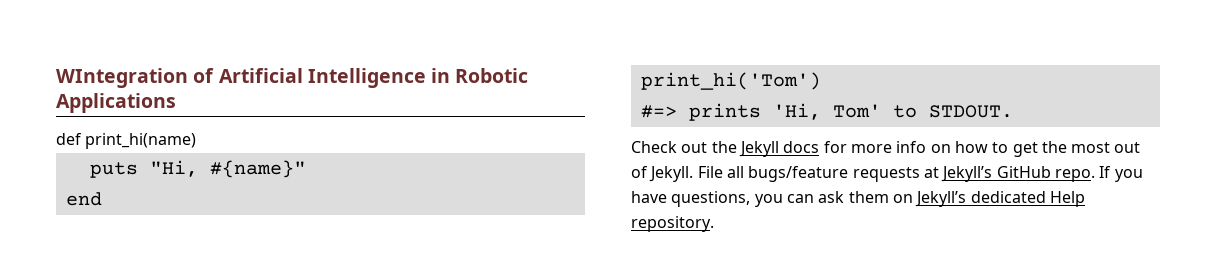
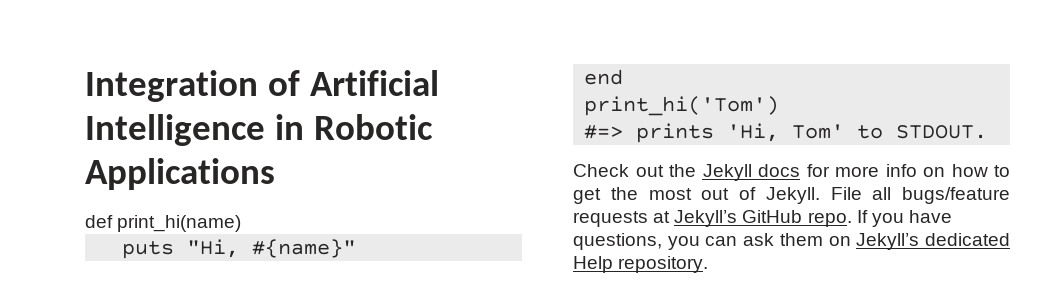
- WIntegration of Artificial Intelligence in Robotic Applications
+ Integration of Artificial Intelligence in Robotic Applications

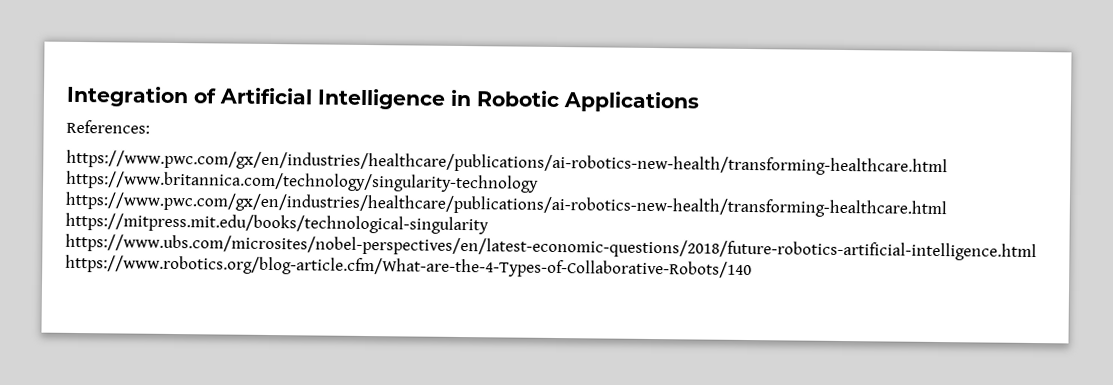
- def print_hi(name)
- puts "Hi, #{name}"
- end
- print_hi('Tom')
- #=> prints 'Hi, Tom' to STDOUT.
- Check out the Jekyll docs for more info on how to get the most out of Jekyll. File all bugs/feature requests at Jekyll’s GitHub repo. If you have questions, you can ask them on Jekyll’s dedicated Help repository.
+ References:
+ https://www.pwc.com/gx/en/industries/healthcare/publications/ai-robotics-new-health/transforming-healthcare.html https://www.britannica.com/technology/singularity-technology https://www.pwc.com/gx/en/industries/healthcare/publications/ai-robotics-new-health/transforming-healthcare.html https://mitpress.mit.edu/books/technological-singularity https://www.ubs.com/microsites/nobel-perspectives/en/latest-economic-questions/2018/future-robotics-artificial-intelligence.html https://www.robotics.org/blog-article.cfm/What-are-the-4-Types-of-Collaborative-Robots/140

